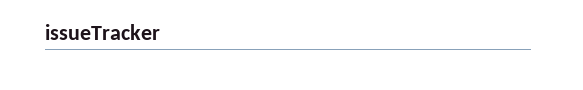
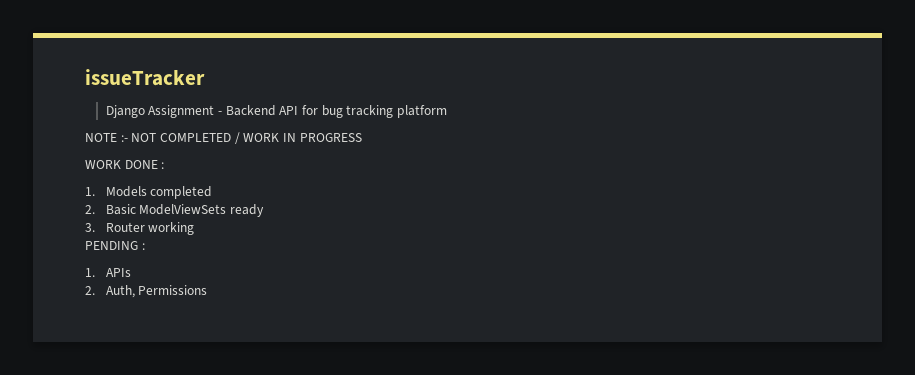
+ Django Assignment - Backend API for bug tracking platform
+ NOTE :- NOT COMPLETED / WORK IN PROGRESS
+ WORK DONE :
+ 1. Models completed
+ 2. Basic ModelViewSets ready
+ 3. Router working
+ PENDING :
+ 1. APIs
+ 2. Auth, Permissions

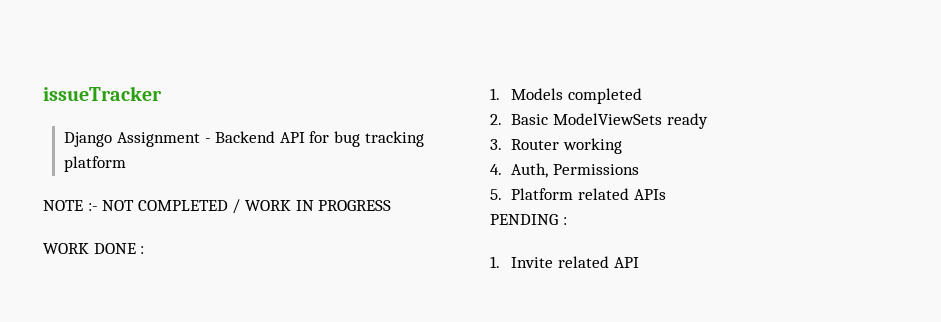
+ 4. Auth, Permissions
+ 5. Platform related APIs
- 1. APIs
- 2. Auth, Permissions
+ 1. Invite related API

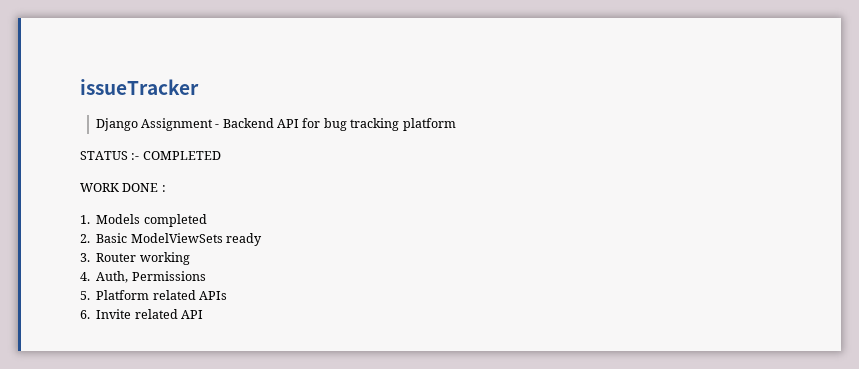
- NOTE :- NOT COMPLETED / WORK IN PROGRESS
+ STATUS :- COMPLETED
- PENDING :
- 1. Invite related API
+ 6. Invite related API

